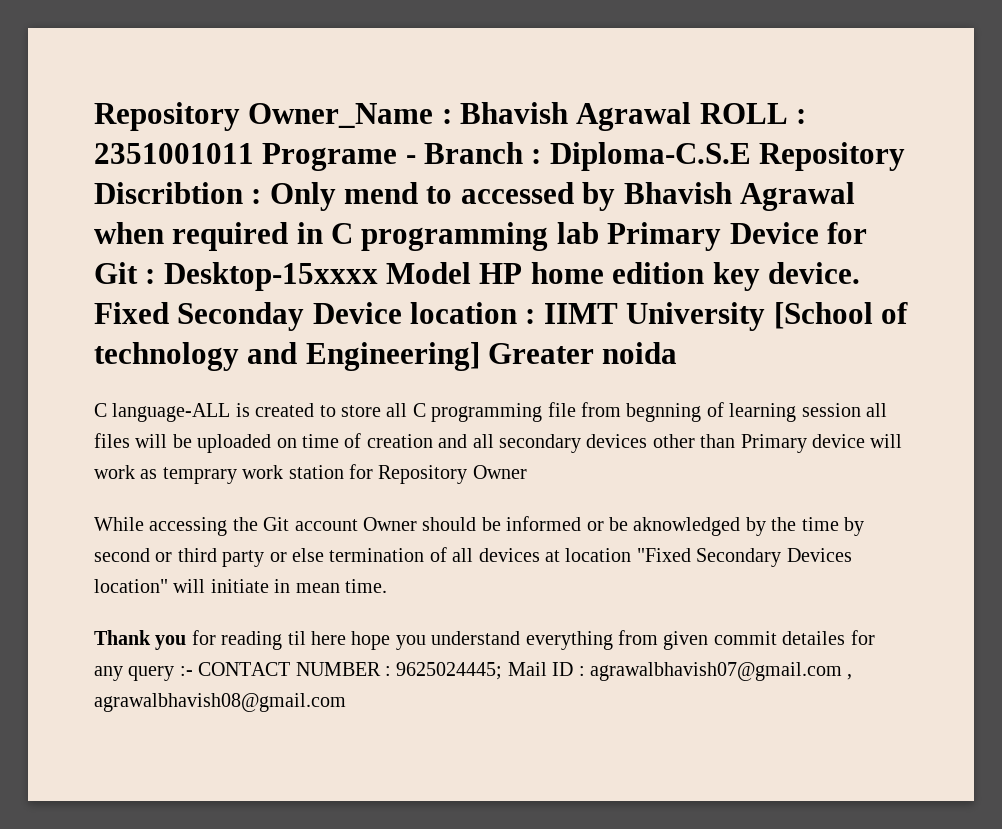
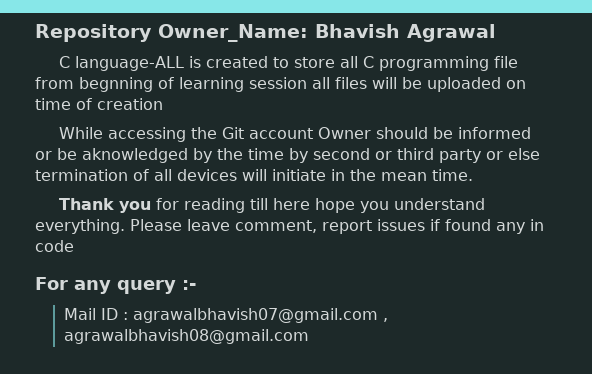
- Repository Owner_Name : Bhavish Agrawal ROLL : 2351001011 Programe - Branch : Diploma-C.S.E Repository Discribtion : Only mend to accessed by Bhavish Agrawal when required in C programming lab Primary Device for Git : Desktop-15xxxx Model HP home edition key device. Fixed Seconday Device location : IIMT University [School of technology and Engineering] Greater noida
+ Repository Owner_Name: Bhavish Agrawal
- C language-ALL is created to store all C programming file from begnning of learning session all files will be uploaded on time of creation and all secondary devices other than Primary device will work as temprary work station for Repository Owner
+ C language-ALL is created to store all C programming file from begnning of learning session all files will be uploaded on time of creation
- While accessing the Git account Owner should be informed or be aknowledged by the time by second or third party or else termination of all devices at location "Fixed Secondary Devices location" will initiate in mean time.
+ While accessing the Git account Owner should be informed or be aknowledged by the time by second or third party or else termination of all devices will initiate in the mean time.
- Thank you for reading til here hope you understand everything from given commit detailes for any query :- CONTACT NUMBER : 9625024445; Mail ID : agrawalbhavish07@gmail.com , agrawalbhavish08@gmail.com
+ Thank you for reading till here hope you understand everything. Please leave comment, report issues if found any in code
+ For any query :-
+ Mail ID : agrawalbhavish07@gmail.com , agrawalbhavish08@gmail.com

